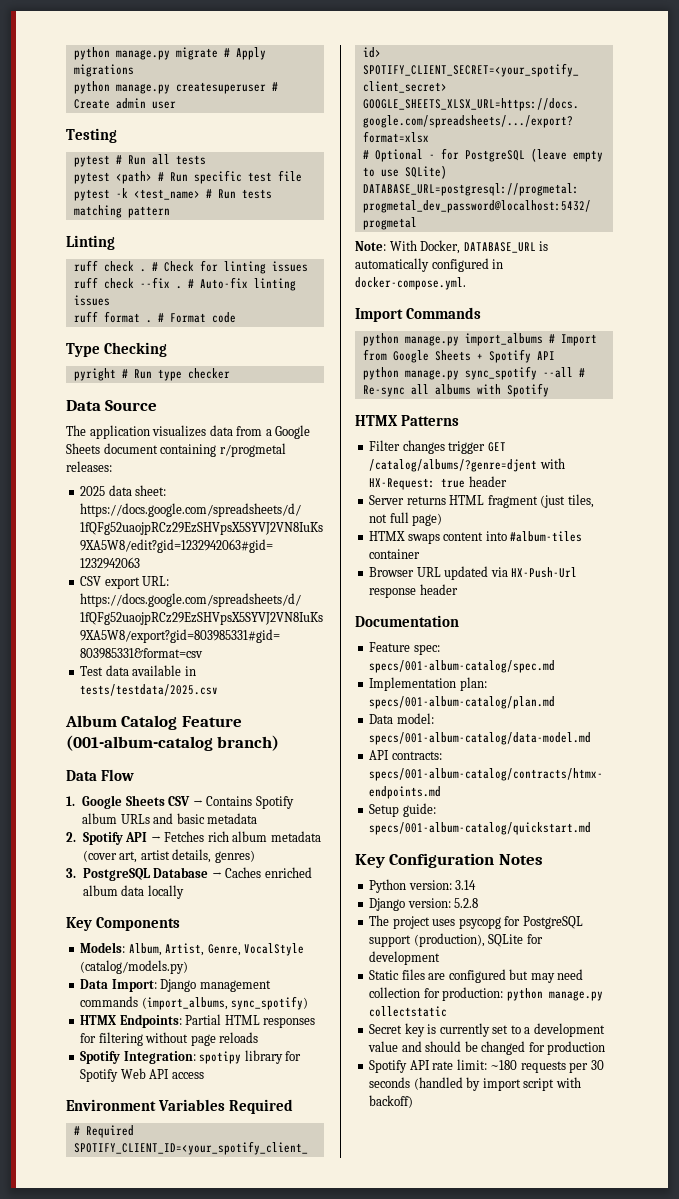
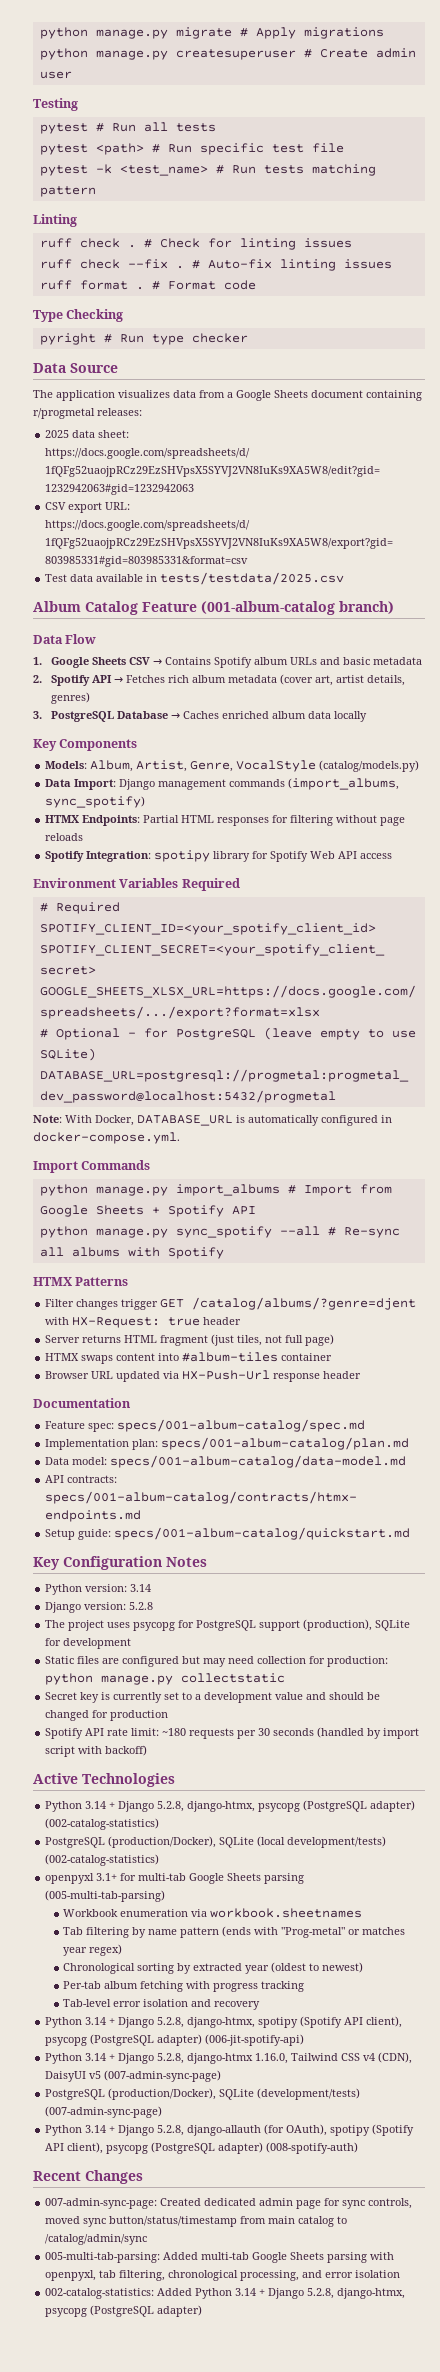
+ Active Technologies
+ Python 3.14 + Django 5.2.8, django-htmx, psycopg (PostgreSQL adapter) (002-catalog-statistics)
+ PostgreSQL (production/Docker), SQLite (local development/tests) (002-catalog-statistics)
+ openpyxl 3.1+ for multi-tab Google Sheets parsing (005-multi-tab-parsing)
+ Workbook enumeration via workbook.sheetnames
+ Tab filtering by name pattern (ends with "Prog-metal" or matches year regex)
+ Chronological sorting by extracted year (oldest to newest)
+ Per-tab album fetching with progress tracking
+ Tab-level error isolation and recovery
+ Python 3.14 + Django 5.2.8, django-htmx, spotipy (Spotify API client), psycopg (PostgreSQL adapter) (006-jit-spotify-api)
+ Python 3.14 + Django 5.2.8, django-htmx 1.16.0, Tailwind CSS v4 (CDN), DaisyUI v5 (007-admin-sync-page)
+ PostgreSQL (production/Docker), SQLite (development/tests) (007-admin-sync-page)
+ Python 3.14 + Django 5.2.8, django-allauth (for OAuth), spotipy (Spotify API client), psycopg (PostgreSQL adapter) (008-spotify-auth)
+ Recent Changes
+ 007-admin-sync-page: Created dedicated admin page for sync controls, moved sync button/status/timestamp from main catalog to /catalog/admin/sync
+ 005-multi-tab-parsing: Added multi-tab Google Sheets parsing with openpyxl, tab filtering, chronological processing, and error isolation
+ 002-catalog-statistics: Added Python 3.14 + Django 5.2.8, django-htmx, psycopg (PostgreSQL adapter)

